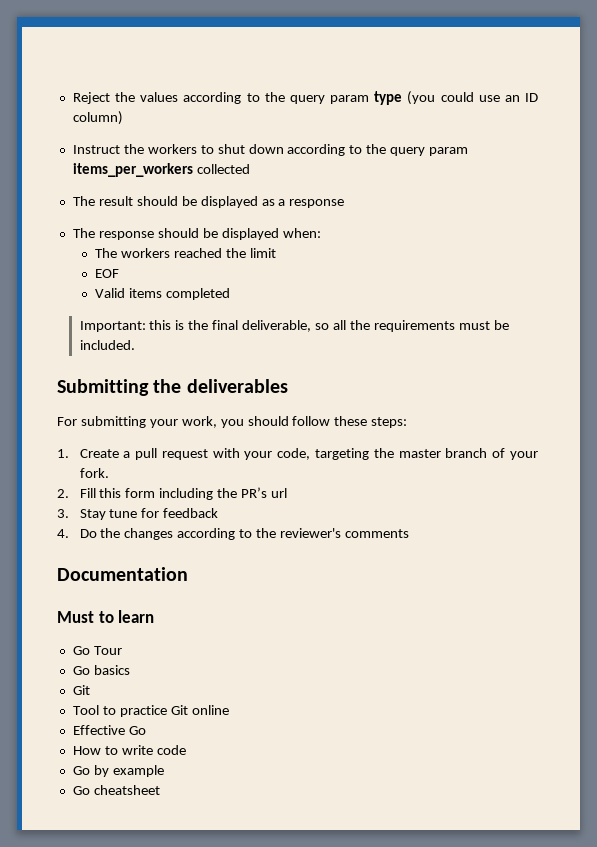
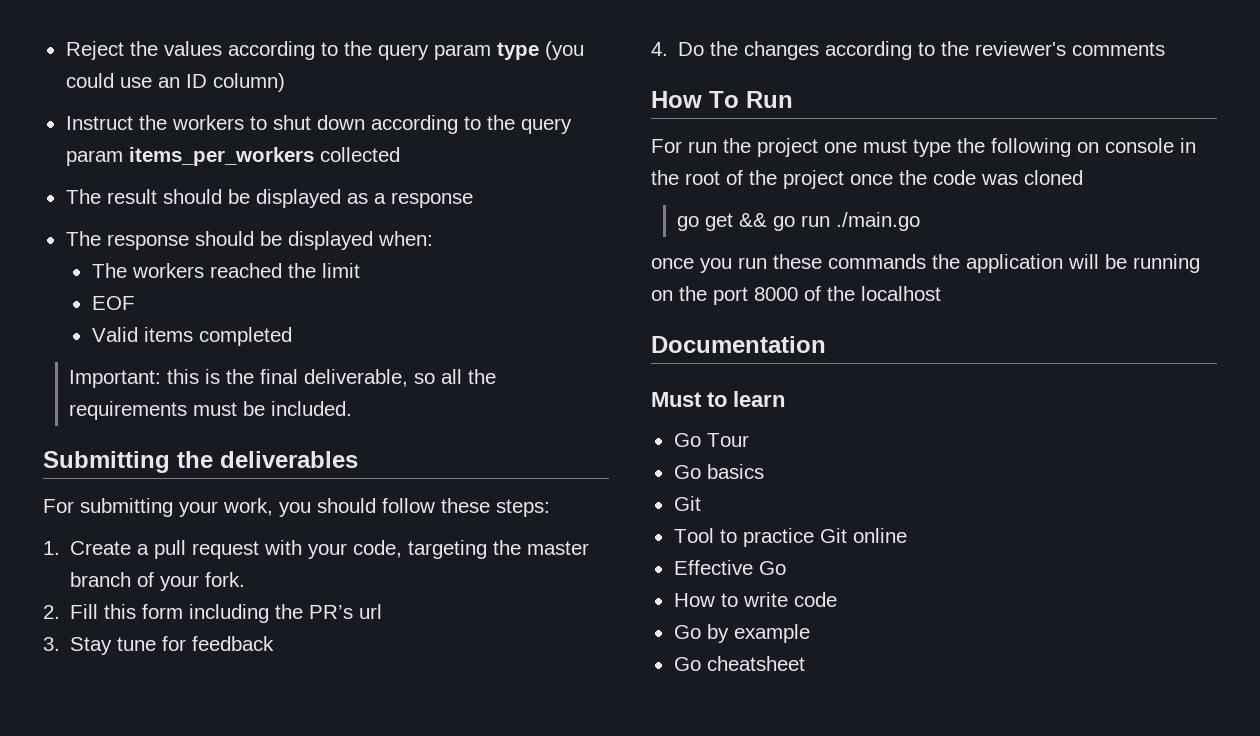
+ How To Run
+ For run the project one must type the following on console in the root of the project once the code was cloned
+ go get && go run ./main.go
+ once you run these commands the application will be running on the port 8000 of the localhost

